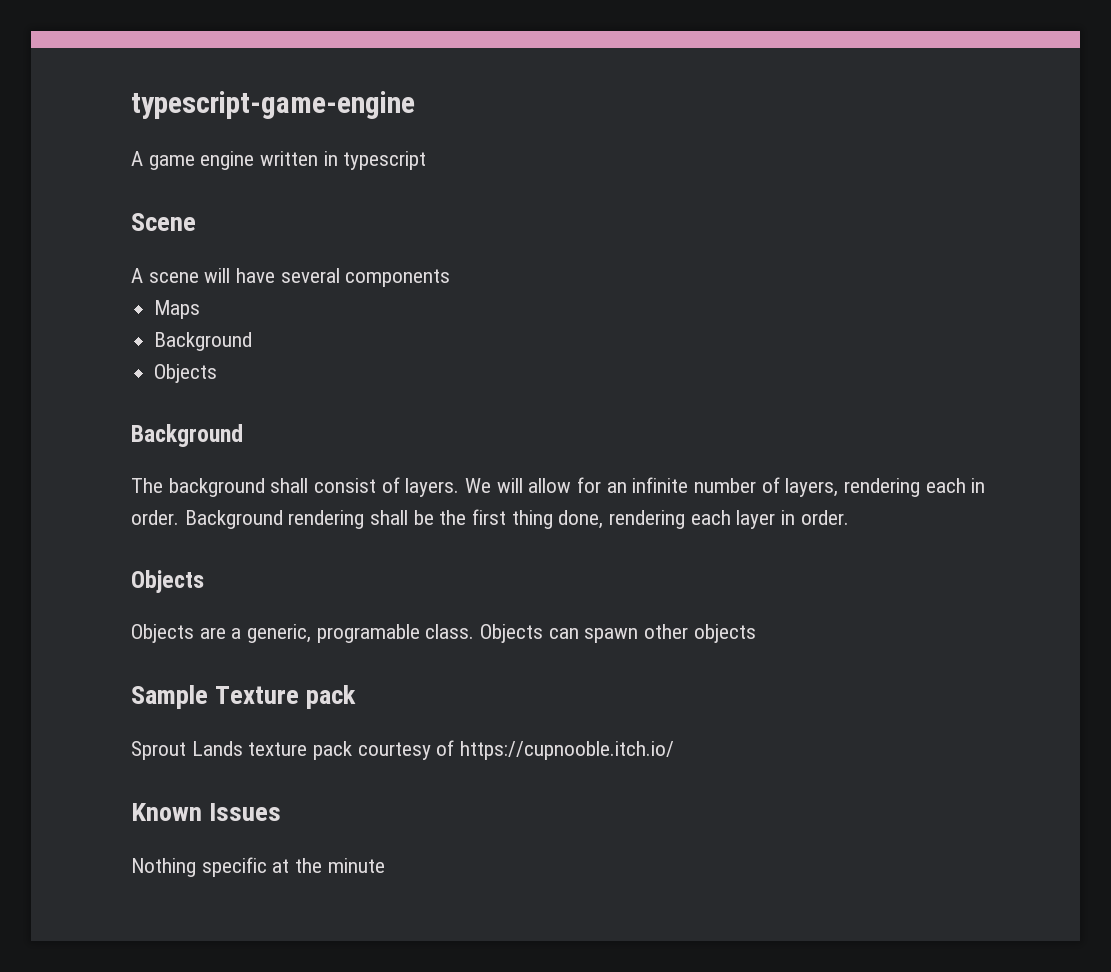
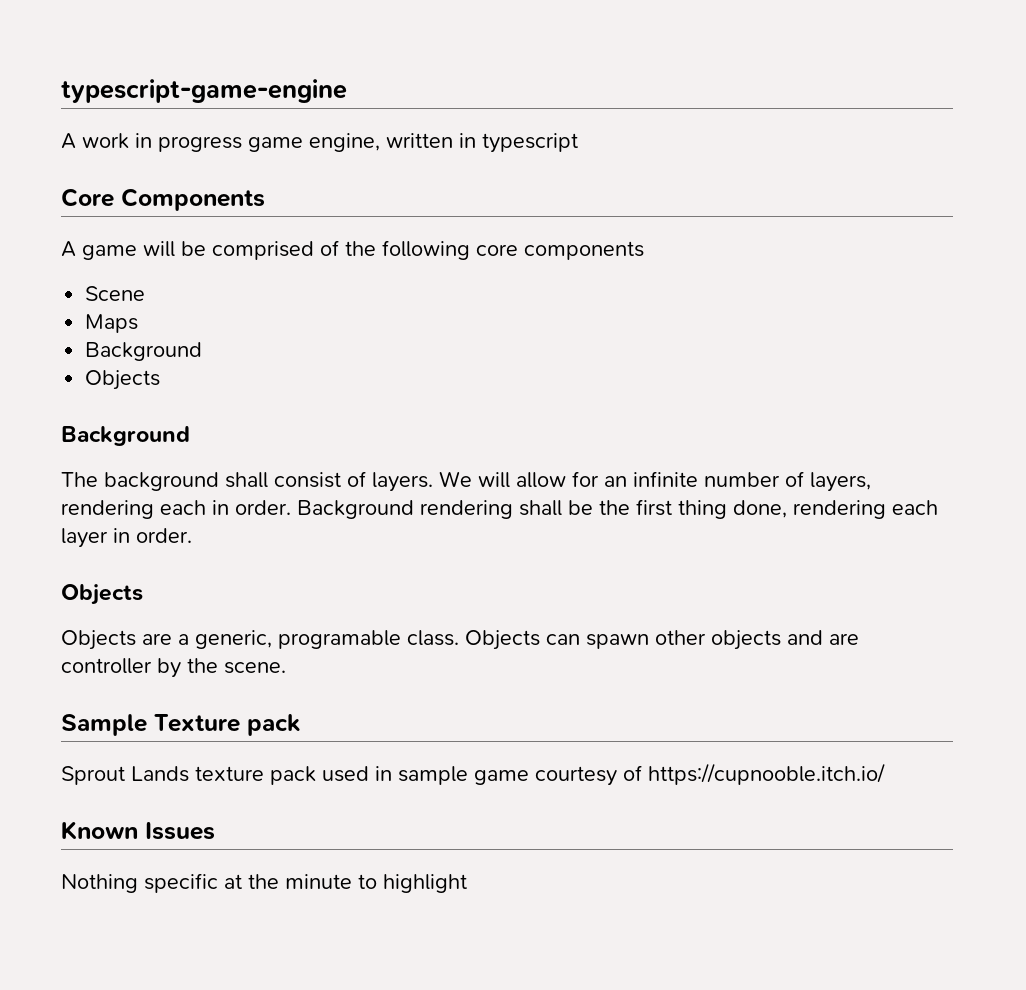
- A game engine written in typescript
+ A work in progress game engine, written in typescript
- Scene
- A scene will have several components
+ Core Components
+ A game will be comprised of the following core components
+ Scene
- Objects can spawn other objects
+ Objects can spawn other objects and are controller by the scene.
- Sprout Lands texture pack courtesy of https://cupnooble.itch.io/
+ Sprout Lands texture pack used in sample game courtesy of https://cupnooble.itch.io/
- Nothing specific at the minute
+ Nothing specific at the minute to highlight

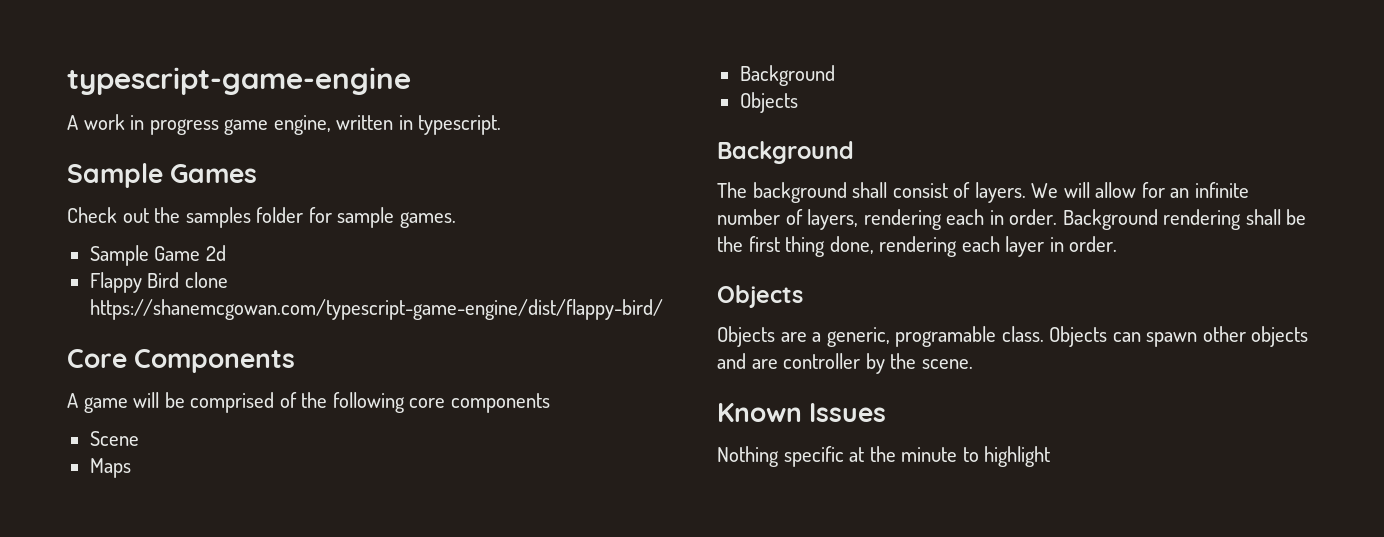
- A work in progress game engine, written in typescript
+ A work in progress game engine, written in typescript.
+ Sample Games
+ Check out the samples folder for sample games.
+ Sample Game 2d
+ Flappy Bird clone https://shanemcgowan.com/typescript-game-engine/dist/flappy-bird/
- Sample Texture pack
- Sprout Lands texture pack used in sample game courtesy of https://cupnooble.itch.io/

